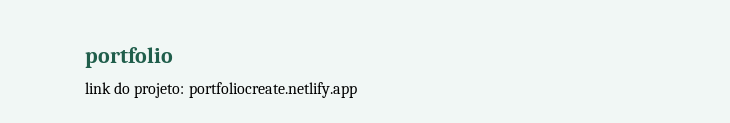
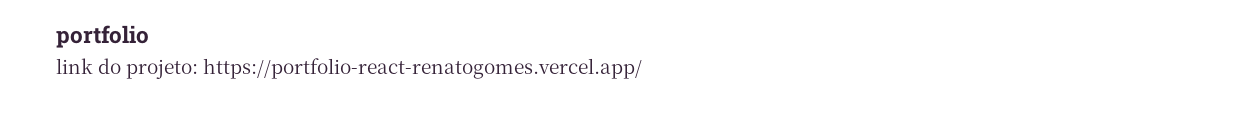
- link do projeto: portfoliocreate.netlify.app
+ link do projeto: https://portfolio-react-renatogomes.vercel.app/

